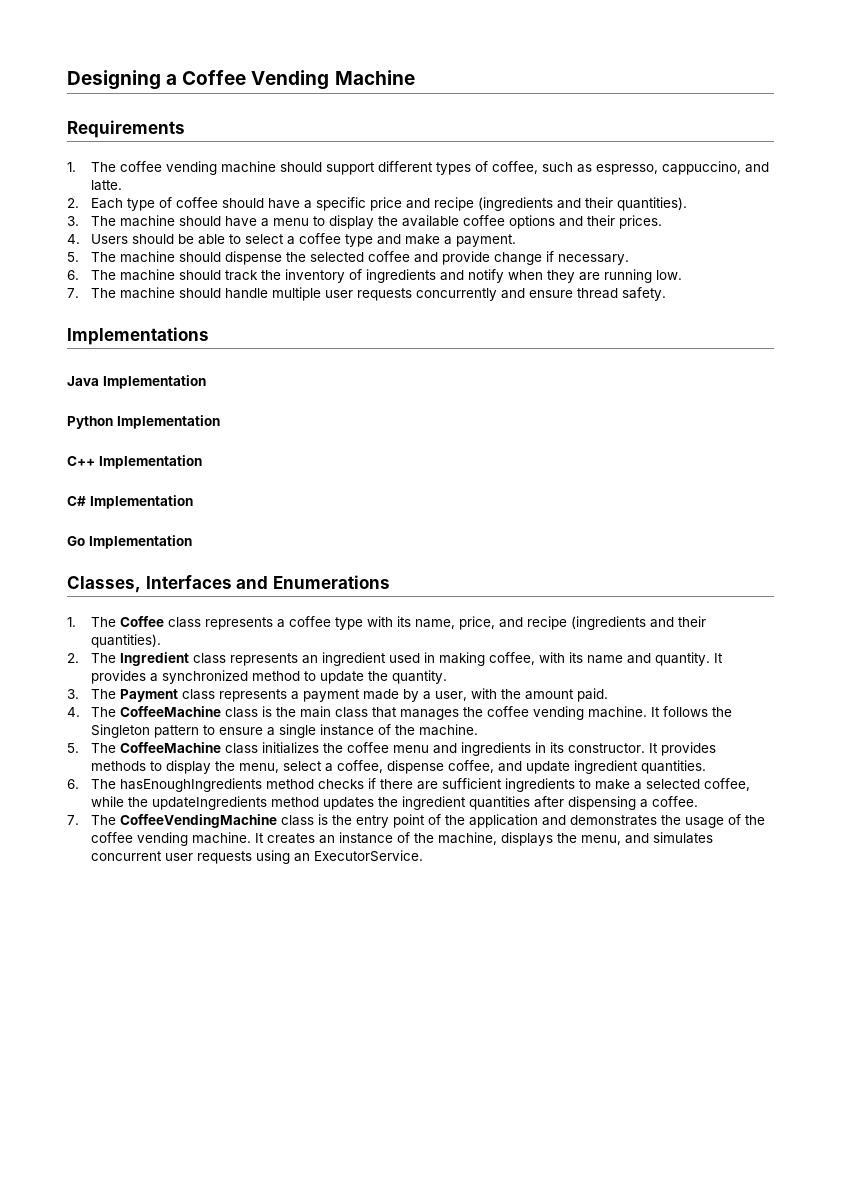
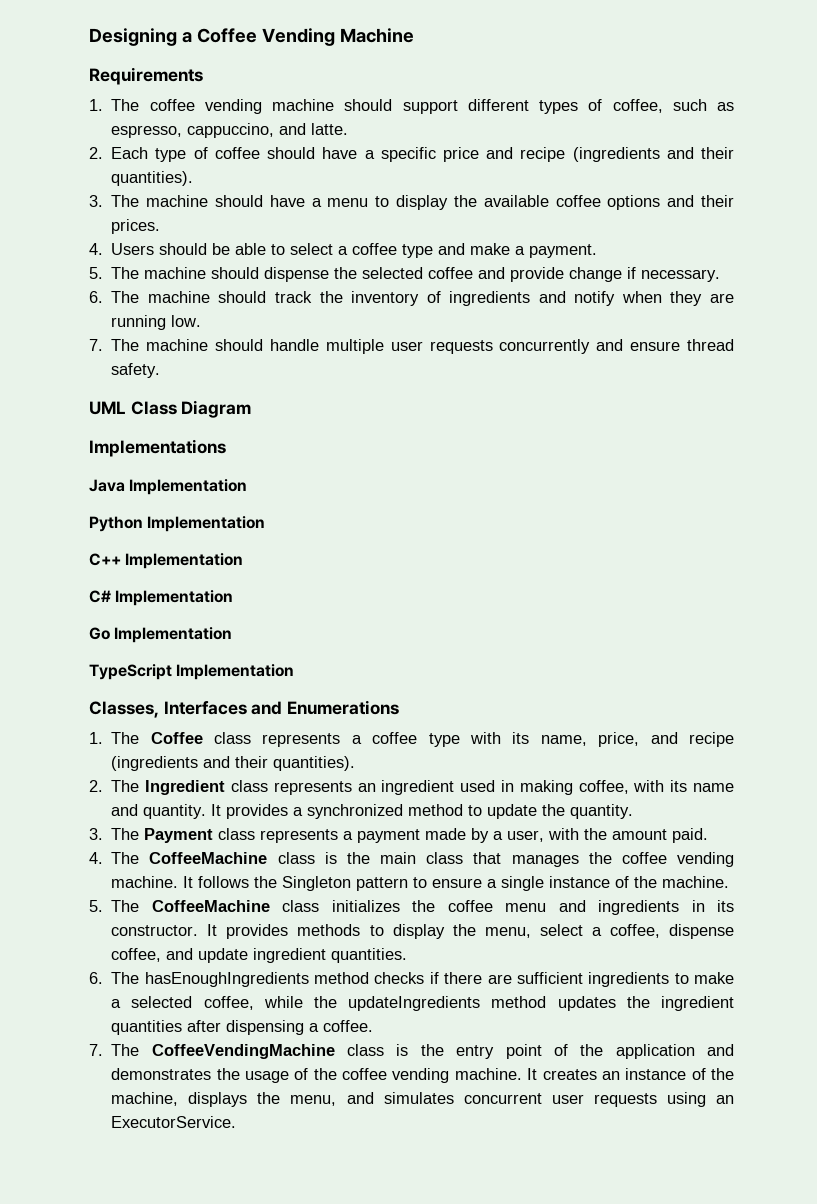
+ UML Class Diagram
+ TypeScript Implementation

